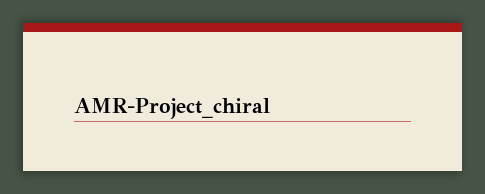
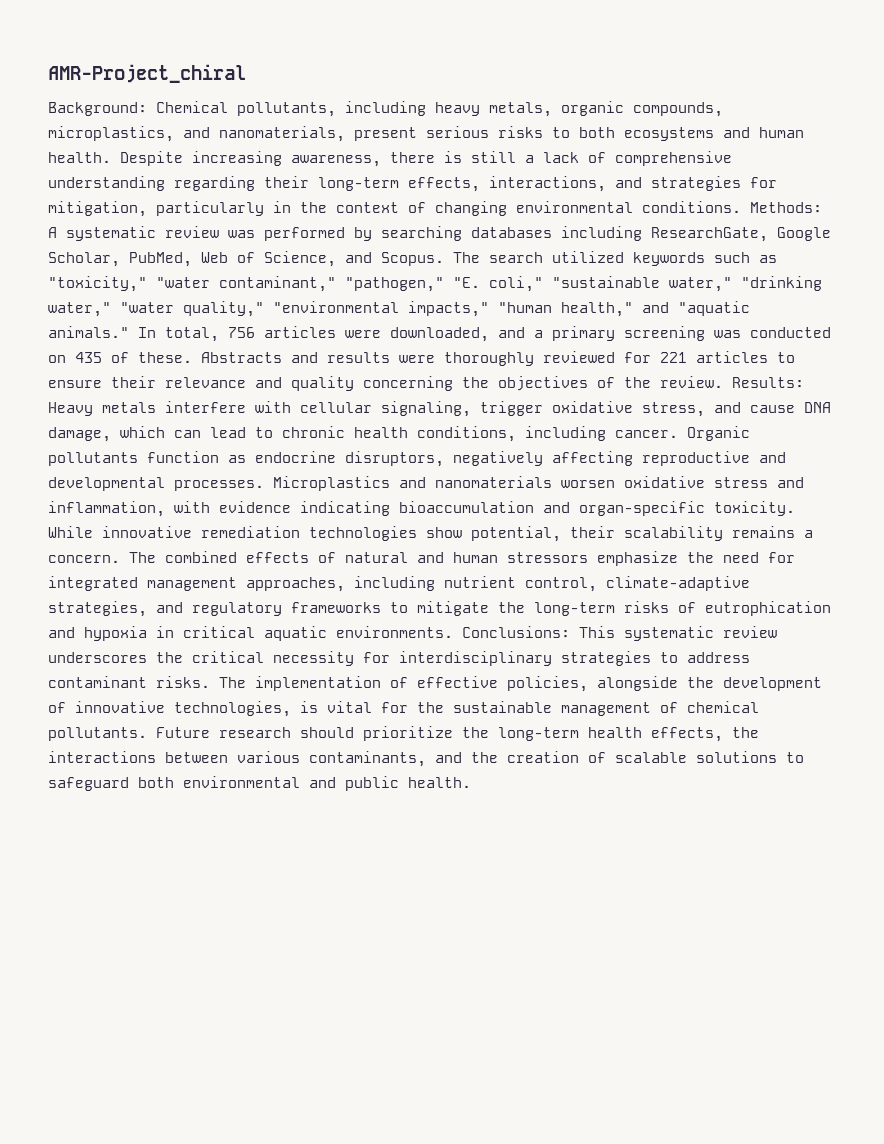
+ Background: Chemical pollutants, including heavy metals, organic compounds, microplastics, and nanomaterials, present serious risks to both ecosystems and human health. Despite increasing awareness, there is still a lack of comprehensive understanding regarding their long-term effects, interactions, and strategies for mitigation, particularly in the context of changing environmental conditions. Methods: A systematic review was performed by searching databases including ResearchGate, Google Scholar, PubMed, Web of Science, and Scopus. The search utilized keywords such as "toxicity," "water contaminant," "pathogen," "E. coli," "sustainable water," "drinking water," "water quality," "environmental impacts," "human health," and "aquatic animals." In total, 756 articles were downloaded, and a primary screening was conducted on 435 of these. Abstracts and results were thoroughly reviewed for 221 articles to ensure their relevance and quality concerning the objectives of the review. Results: Heavy metals interfere with cellular signaling, trigger oxidative stress, and cause DNA damage, which can lead to chronic health conditions, including cancer. Organic pollutants function as endocrine disruptors, negatively affecting reproductive and developmental processes. Microplastics and nanomaterials worsen oxidative stress and inflammation, with evidence indicating bioaccumulation and organ-specific toxicity. While innovative remediation technologies show potential, their scalability remains a concern. The combined effects of natural and human stressors emphasize the need for integrated management approaches, including nutrient control, climate-adaptive strategies, and regulatory frameworks to mitigate the long-term risks of eutrophication and hypoxia in critical aquatic environments. Conclusions: This systematic review underscores the critical necessity for interdisciplinary strategies to address contaminant risks. The implementation of effective policies, alongside the development of innovative technologies, is vital for the sustainable management of chemical pollutants. Future research should prioritize the long-term health effects, the interactions between various contaminants, and the creation of scalable solutions to safeguard both environmental and public health.

